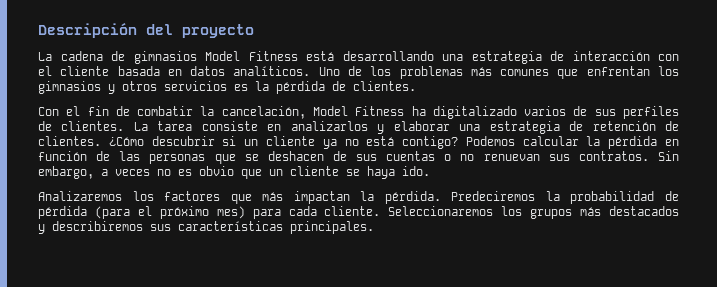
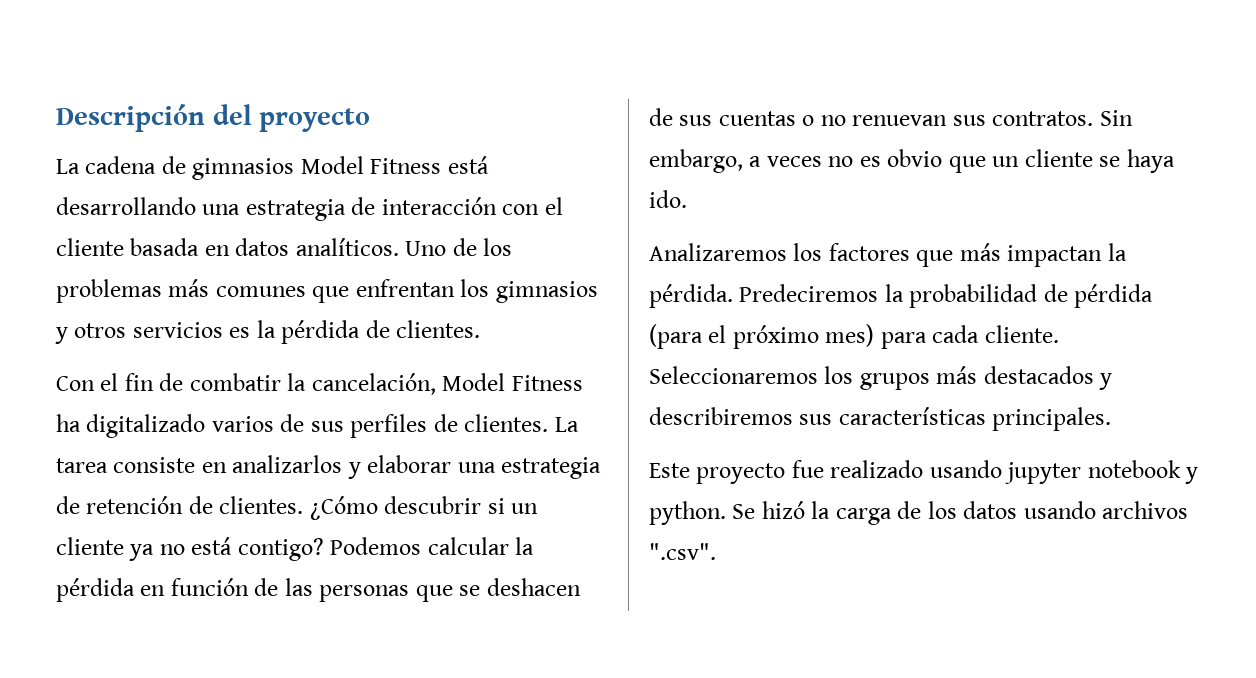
+ Este proyecto fue realizado usando jupyter notebook y python. Se hizó la carga de los datos usando archivos ".csv".

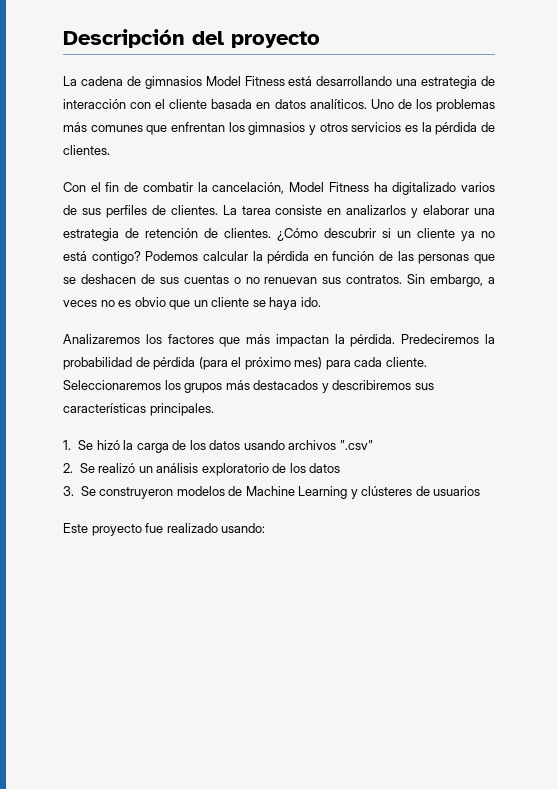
- Este proyecto fue realizado usando jupyter notebook y python. Se hizó la carga de los datos usando archivos ".csv".
+ 1. Se hizó la carga de los datos usando archivos ".csv"
+ 2. Se realizó un análisis exploratorio de los datos
+ 3. Se construyeron modelos de Machine Learning y clústeres de usuarios
+ Este proyecto fue realizado usando:

